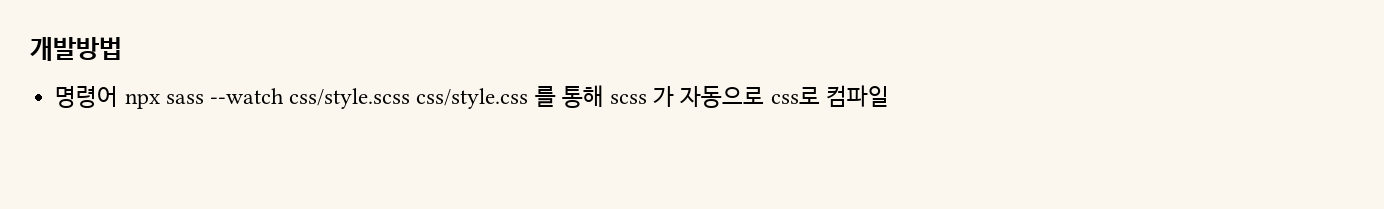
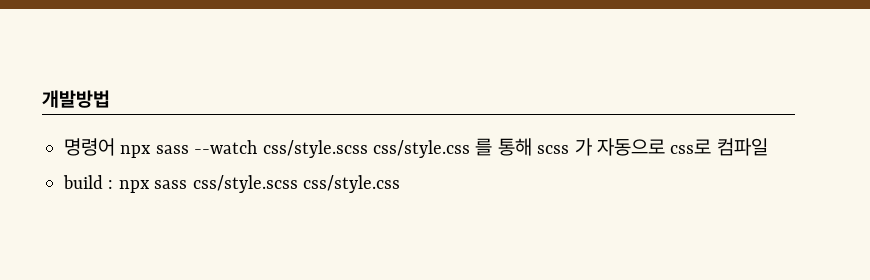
+ build : npx sass css/style.scss css/style.css

